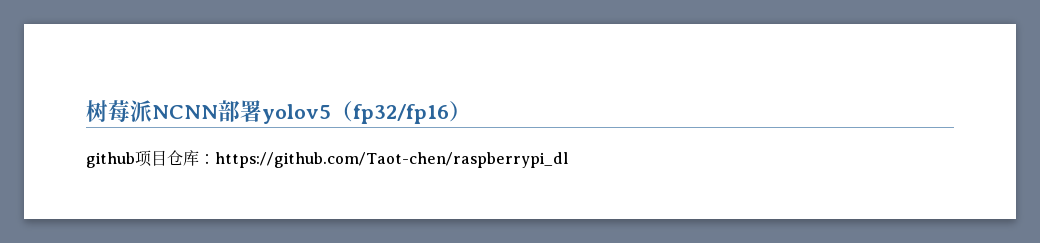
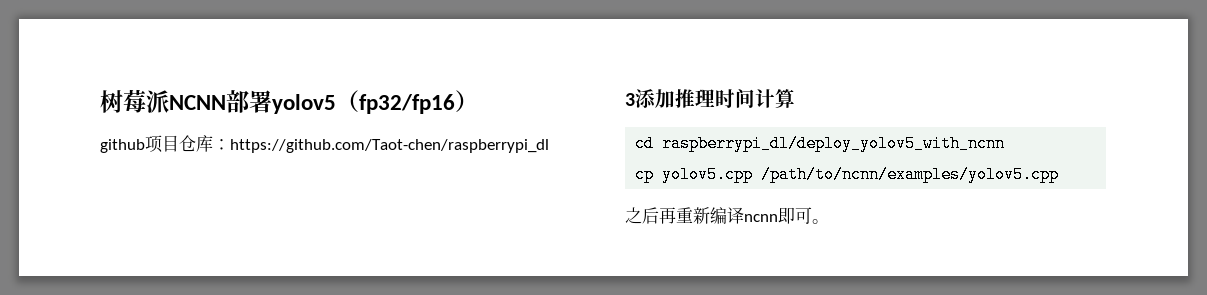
+ 3添加推理时间计算
+ cd raspberrypi_dl/deploy_yolov5_with_ncnn
+ cp yolov5.cpp /path/to/ncnn/examples/yolov5.cpp
+ 之后再重新编译ncnn即可。

